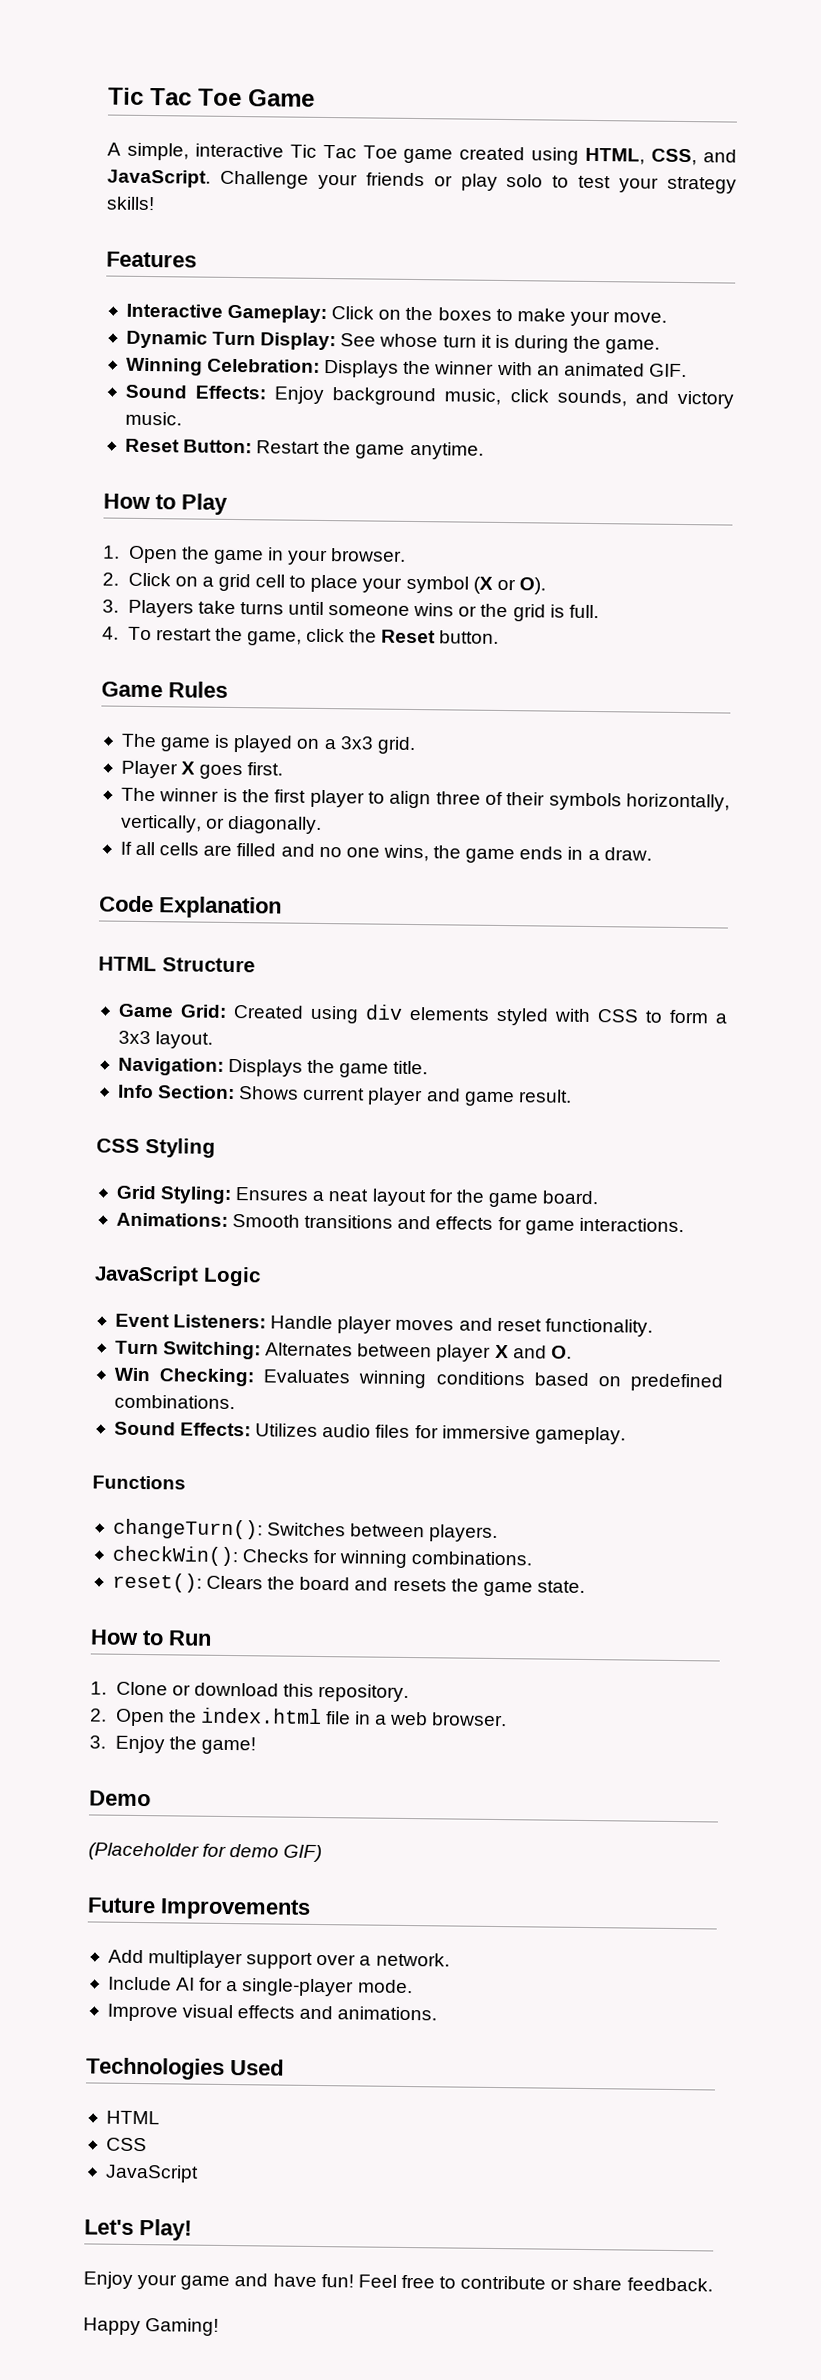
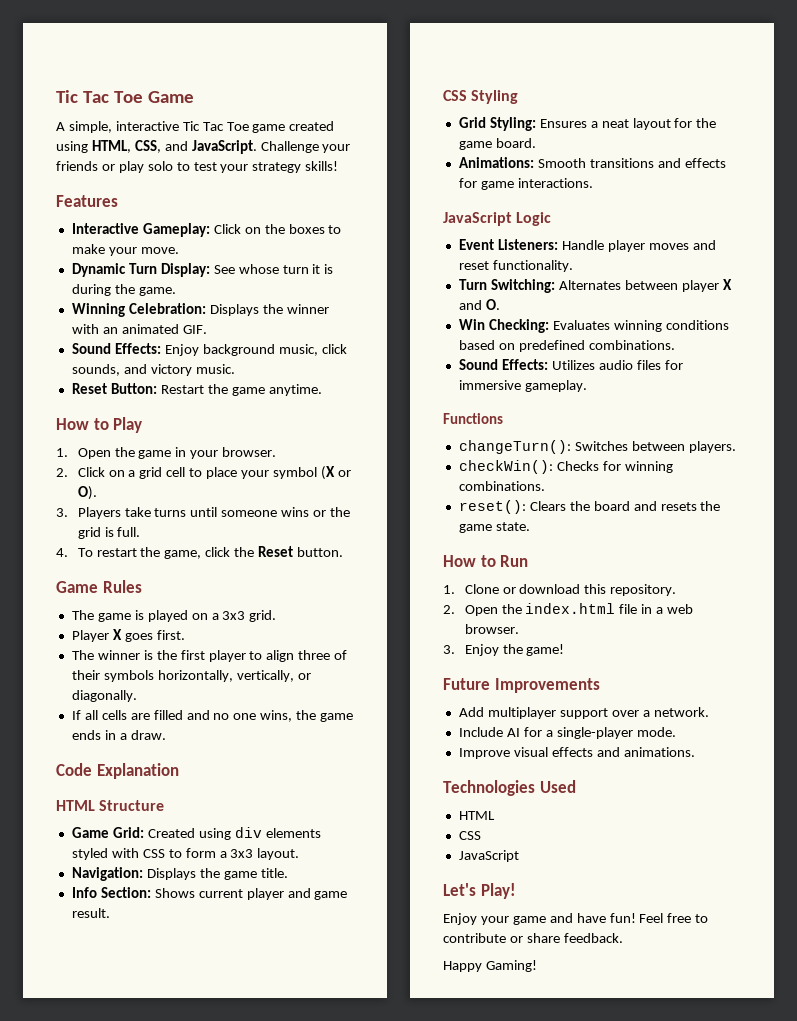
- Demo
- (Placeholder for demo GIF)

